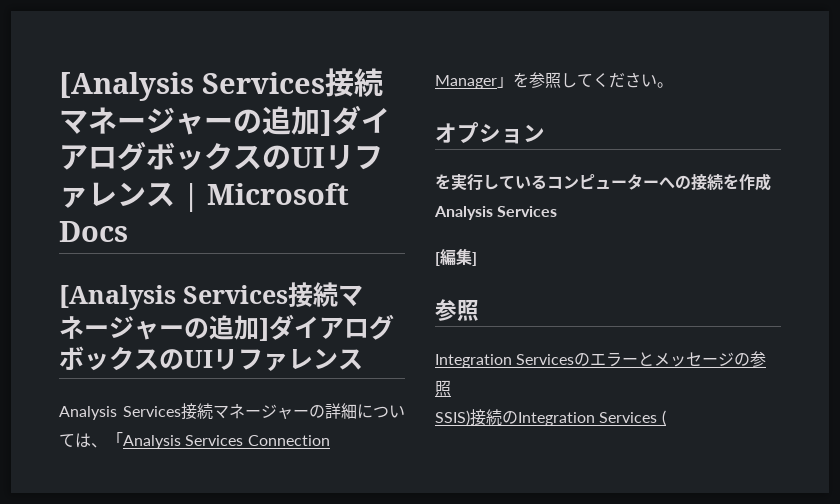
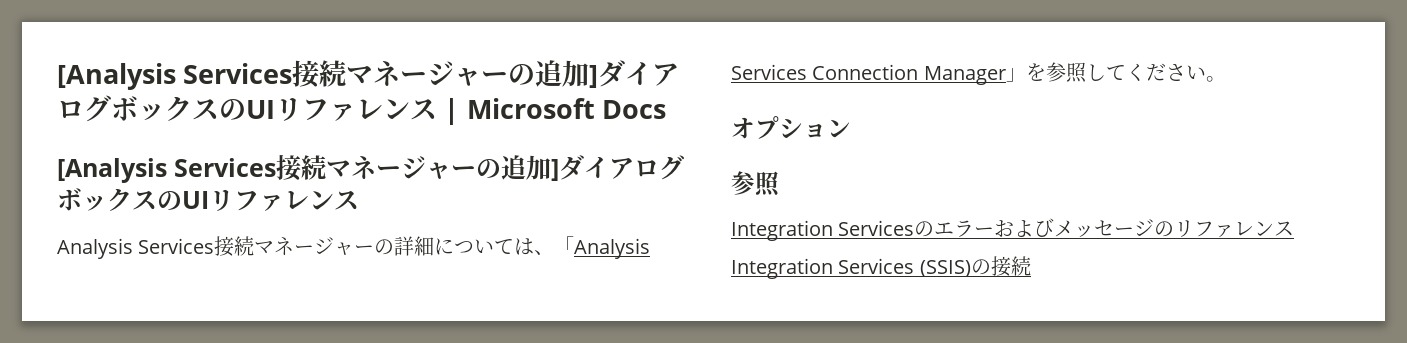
- を実行しているコンピューターへの接続を作成Analysis Services
- [編集]
- Integration Servicesのエラーとメッセージの参照
- SSIS)接続のIntegration Services (
+ Integration Servicesのエラーおよびメッセージのリファレンス
+ Integration Services (SSIS)の接続

